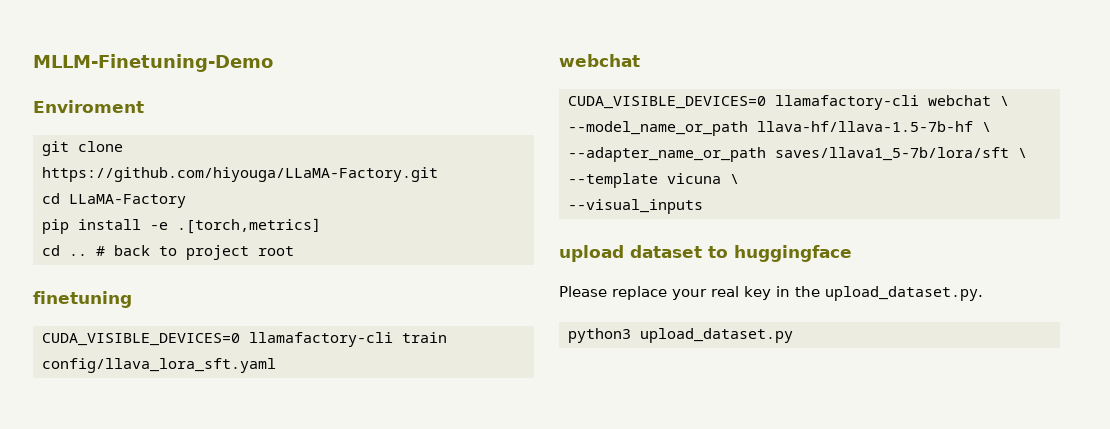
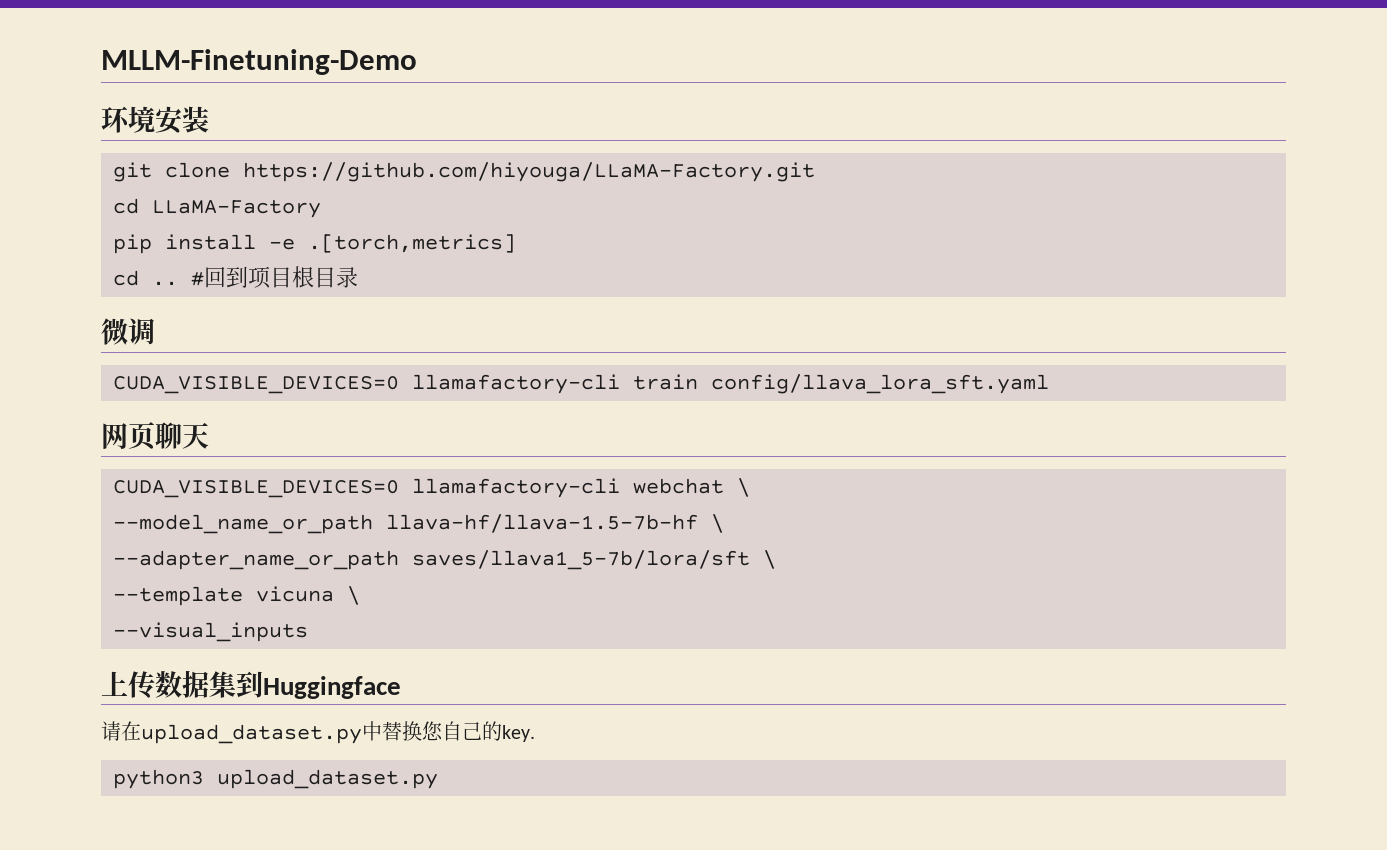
- Enviroment
+ 环境安装
- # back to project root
- finetuning
+ #回到项目根目录
+ 微调
  CUDA_VISIBLE_DEVICES=0 llamafactory-cli train config/llava_lora_sft.yaml
- webchat
+ 网页聊天
- upload dataset to huggingface
- Please replace your real key in the upload_dataset.py.
+ 上传数据集到Huggingface
+ 请在upload_dataset.py中替换您自己的key.

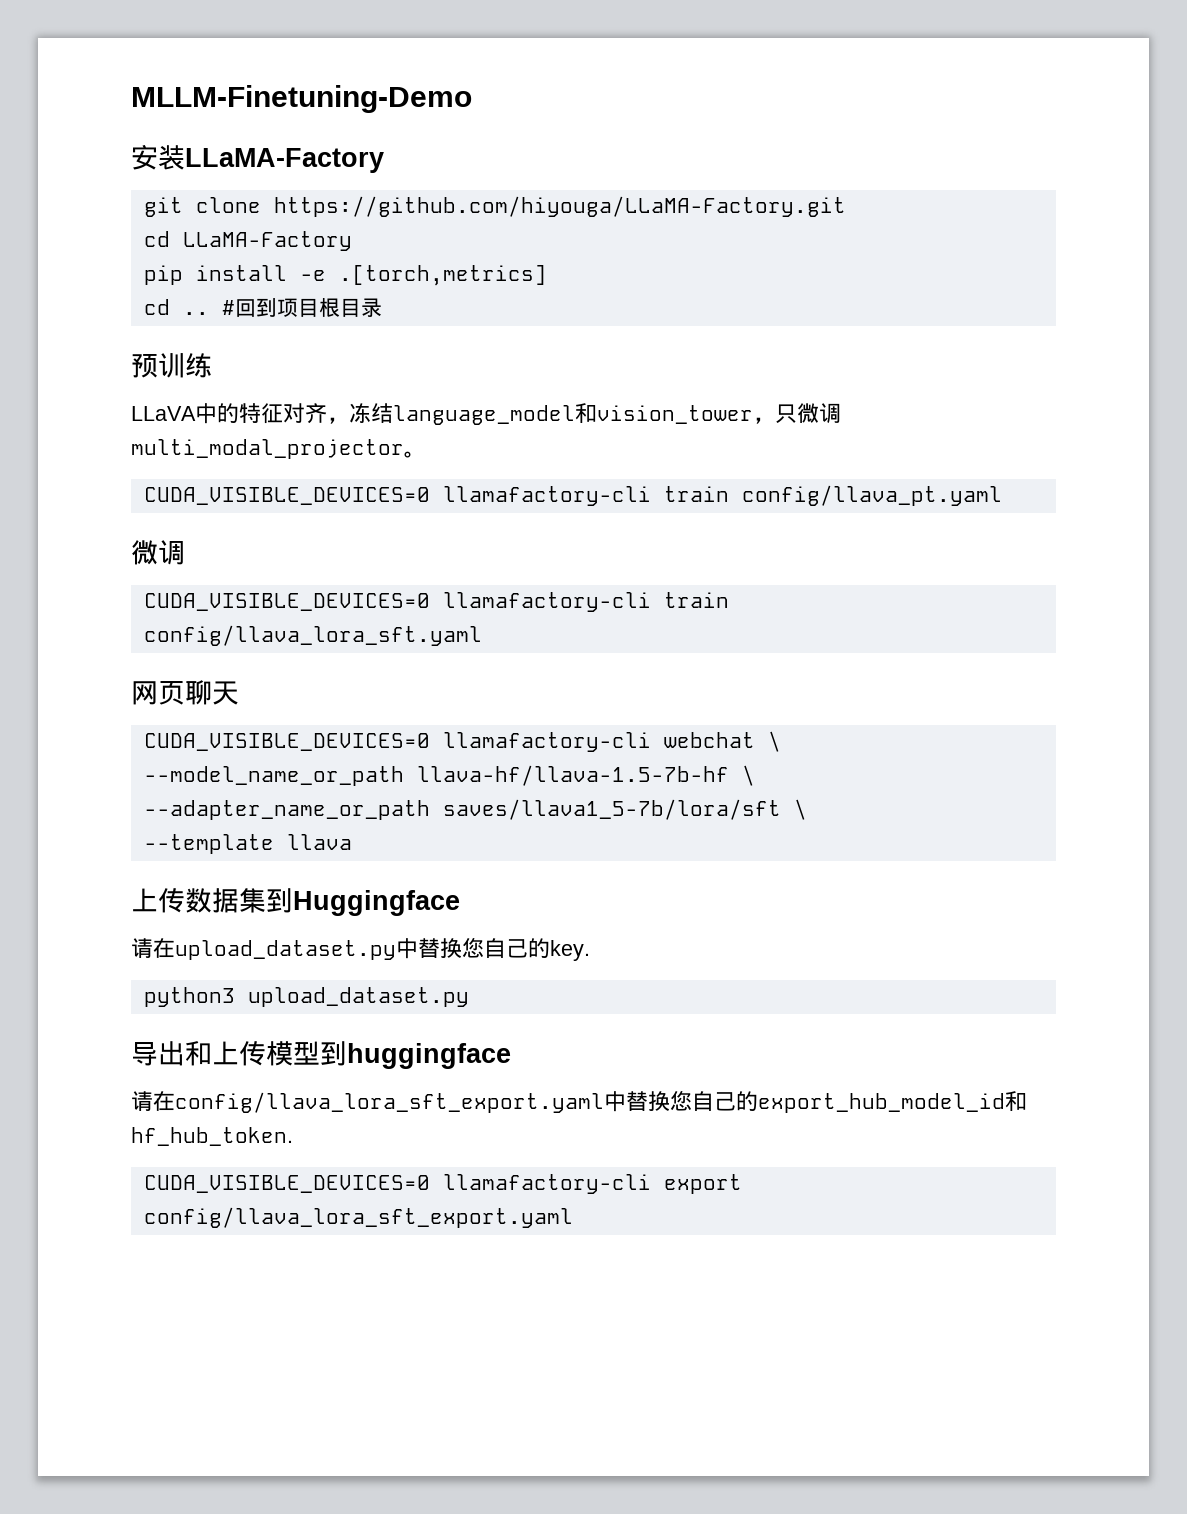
- 环境安装
+ 安装LLaMA-Factory
+ 预训练
+ LLaVA中的特征对齐，冻结language_model和vision_tower，只微调multi_modal_projector。
+ CUDA_VISIBLE_DEVICES=0 llamafactory-cli train config/llava_pt.yaml
- --template vicuna \
- --visual_inputs
+ --template llava
+ 导出和上传模型到huggingface
+ 请在config/llava_lora_sft_export.yaml中替换您自己的export_hub_model_id和hf_hub_token.
+ CUDA_VISIBLE_DEVICES=0 llamafactory-cli export config/llava_lora_sft_export.yaml

